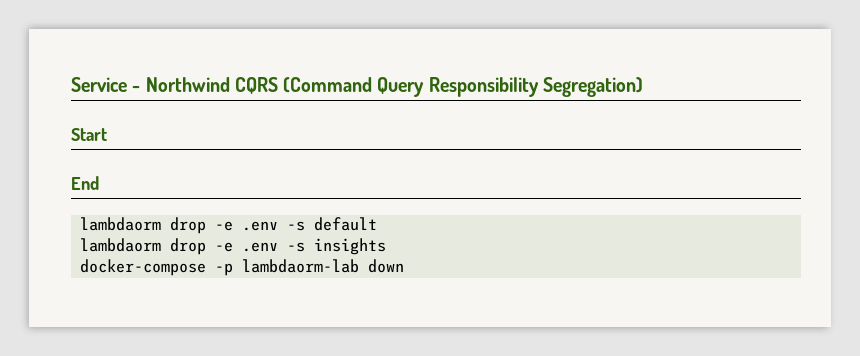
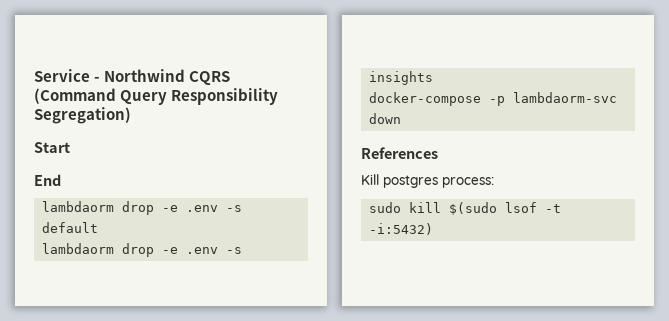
- docker-compose -p lambdaorm-lab down
+ docker-compose -p lambdaorm-svc down
+ References
+ Kill postgres process:
+ sudo kill $(sudo lsof -t -i:5432)

